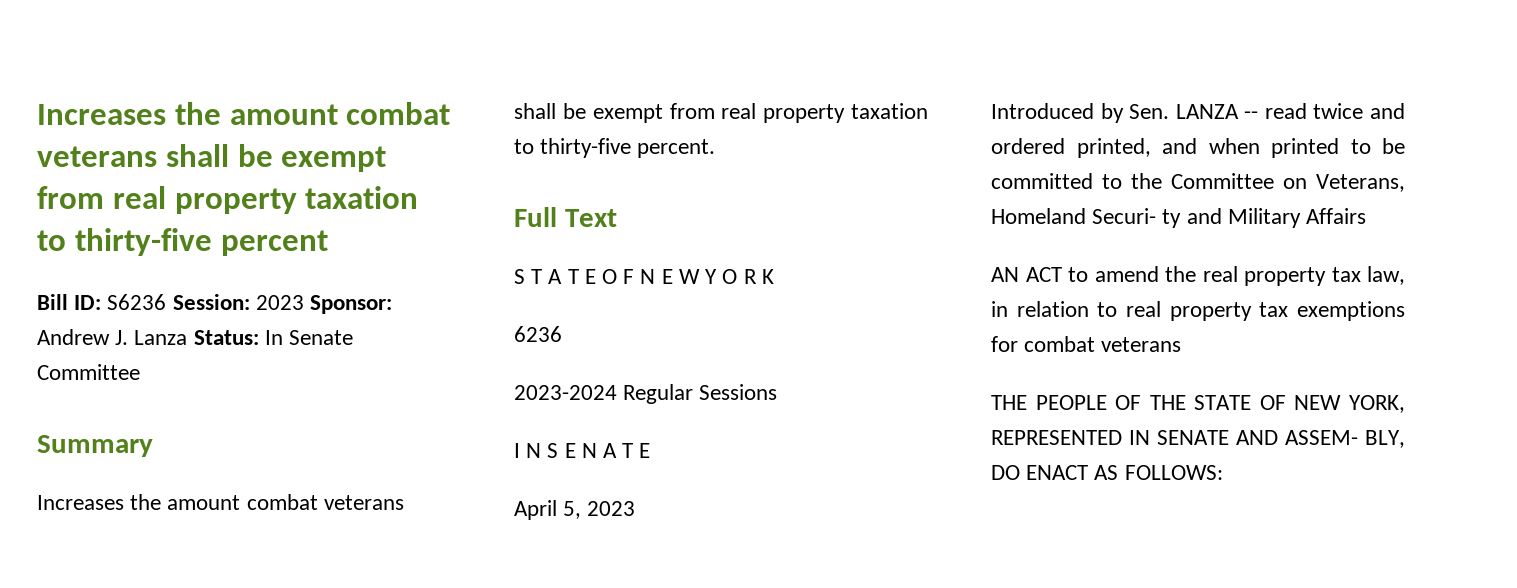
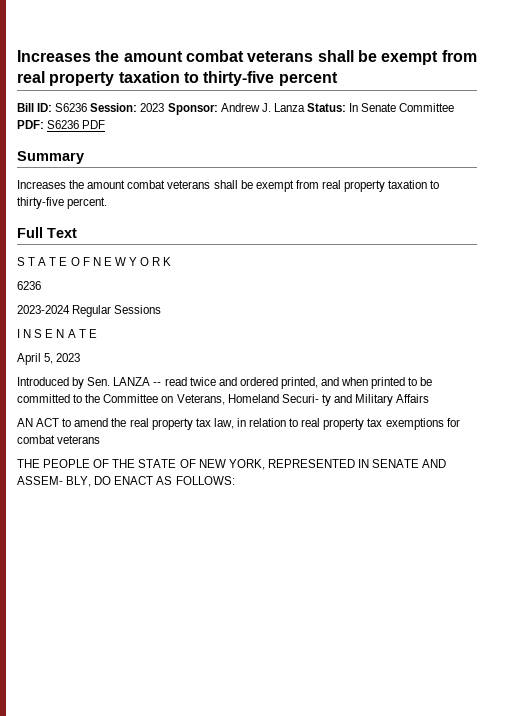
- Bill ID: S6236 Session: 2023 Sponsor: Andrew J. Lanza Status: In Senate Committee
+ Bill ID: S6236 Session: 2023 Sponsor: Andrew J. Lanza Status: In Senate Committee PDF: S6236 PDF

